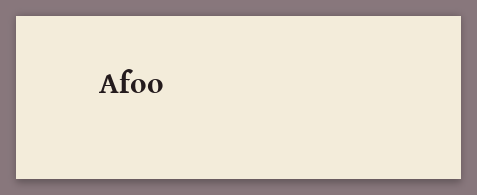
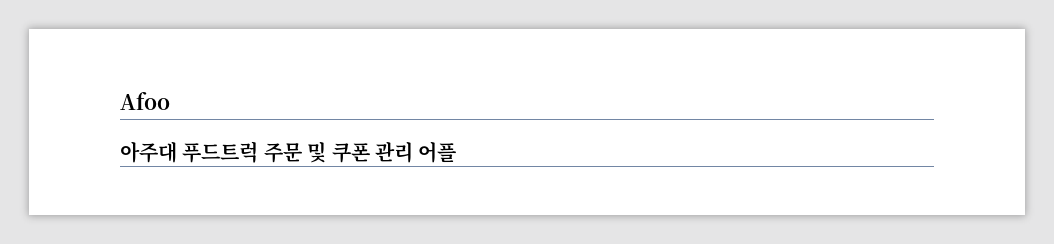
+ 아주대 푸드트럭 주문 및 쿠폰 관리 어플

